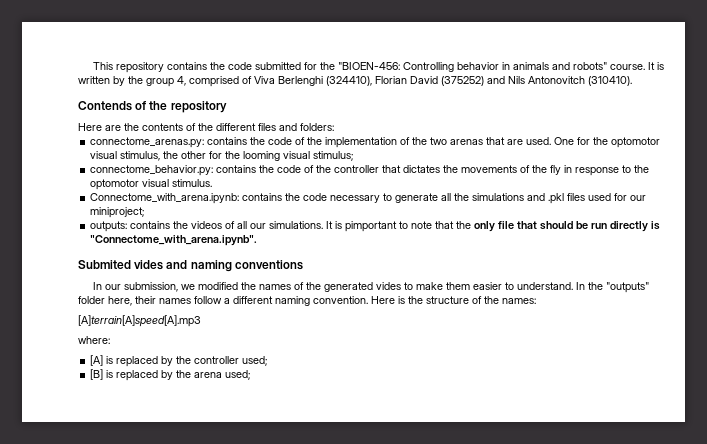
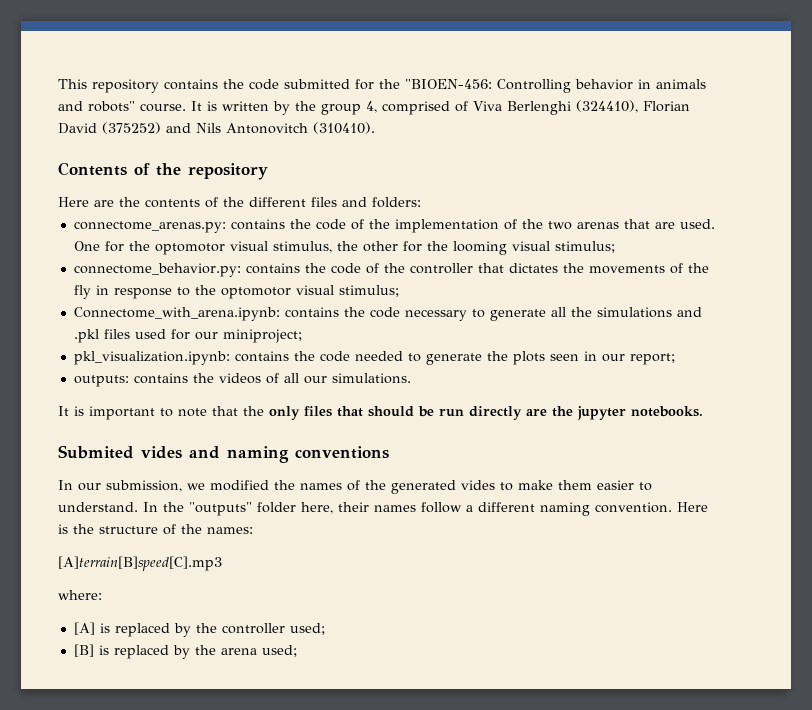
- Contends of the repository
+ Contents of the repository
- connectome_behavior.py: contains the code of the controller that dictates the movements of the fly in response to the optomotor visual stimulus.
+ connectome_behavior.py: contains the code of the controller that dictates the movements of the fly in response to the optomotor visual stimulus;
+ pkl_visualization.ipynb: contains the code needed to generate the plots seen in our report;
- outputs: contains the videos of all our simulations. It is pimportant to note that the only file that should be run directly is "Connectome_with_arena.ipynb".
+ outputs: contains the videos of all our simulations.
+ It is important to note that the only files that should be run directly are the jupyter notebooks.
- [A]terrain[A]speed[A].mp3
+ [A]terrain[B]speed[C].mp3

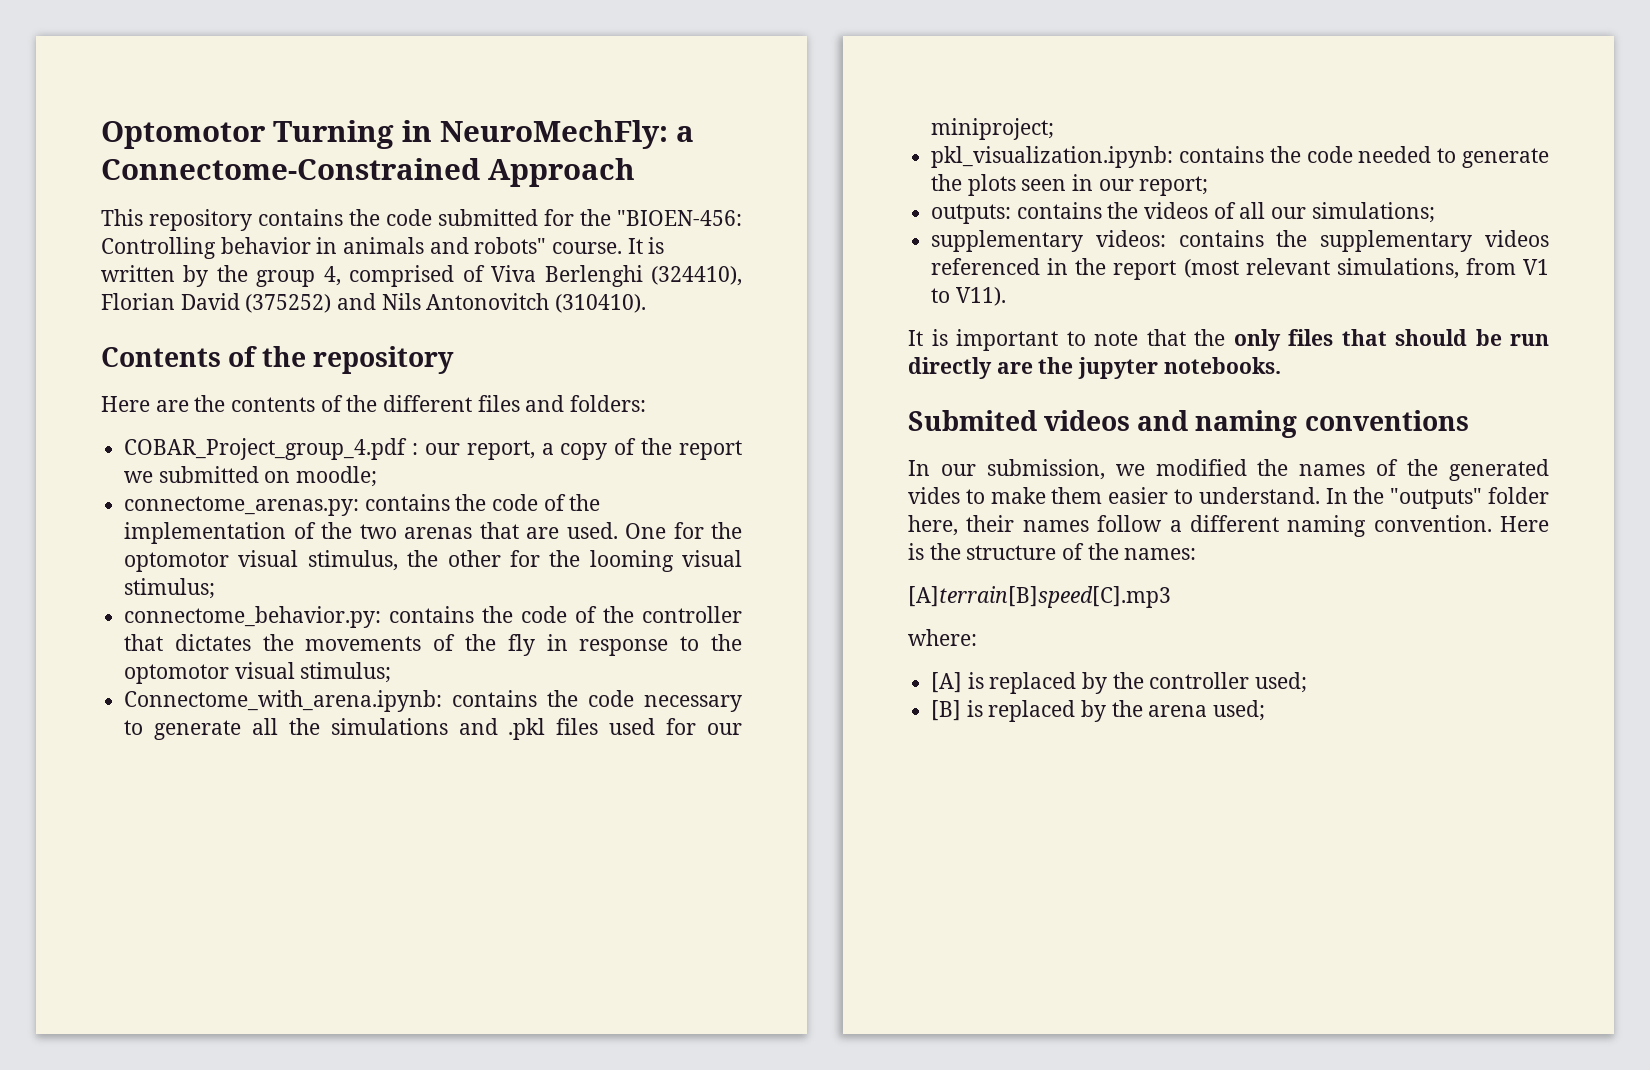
+ Optomotor Turning in NeuroMechFly: a Connectome-Constrained Approach
+ COBAR_Project_group_4.pdf : our report, a copy of the report we submitted on moodle;
- outputs: contains the videos of all our simulations.
+ outputs: contains the videos of all our simulations;
+ supplementary videos: contains the supplementary videos referenced in the report (most relevant simulations, from V1 to V11).
- Submited vides and naming conventions
+ Submited videos and naming conventions

